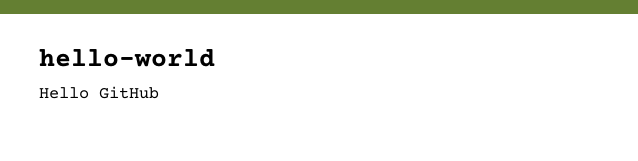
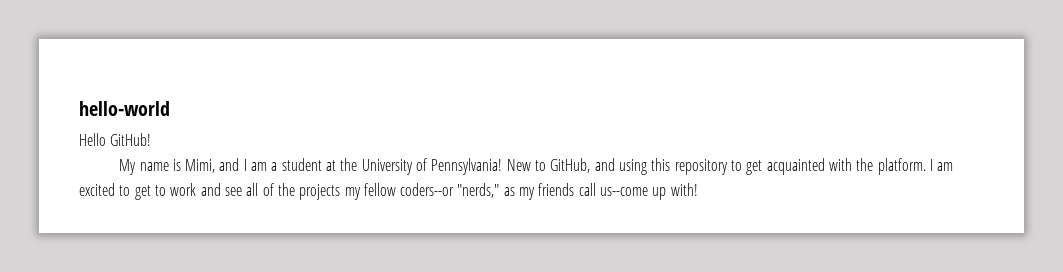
- Hello GitHub
+ Hello GitHub!
+ My name is Mimi, and I am a student at the University of Pennsylvania! New to GitHub, and using this repository to get acquainted with the platform. I am excited to get to work and see all of the projects my fellow coders--or "nerds," as my friends call us--come up with!

